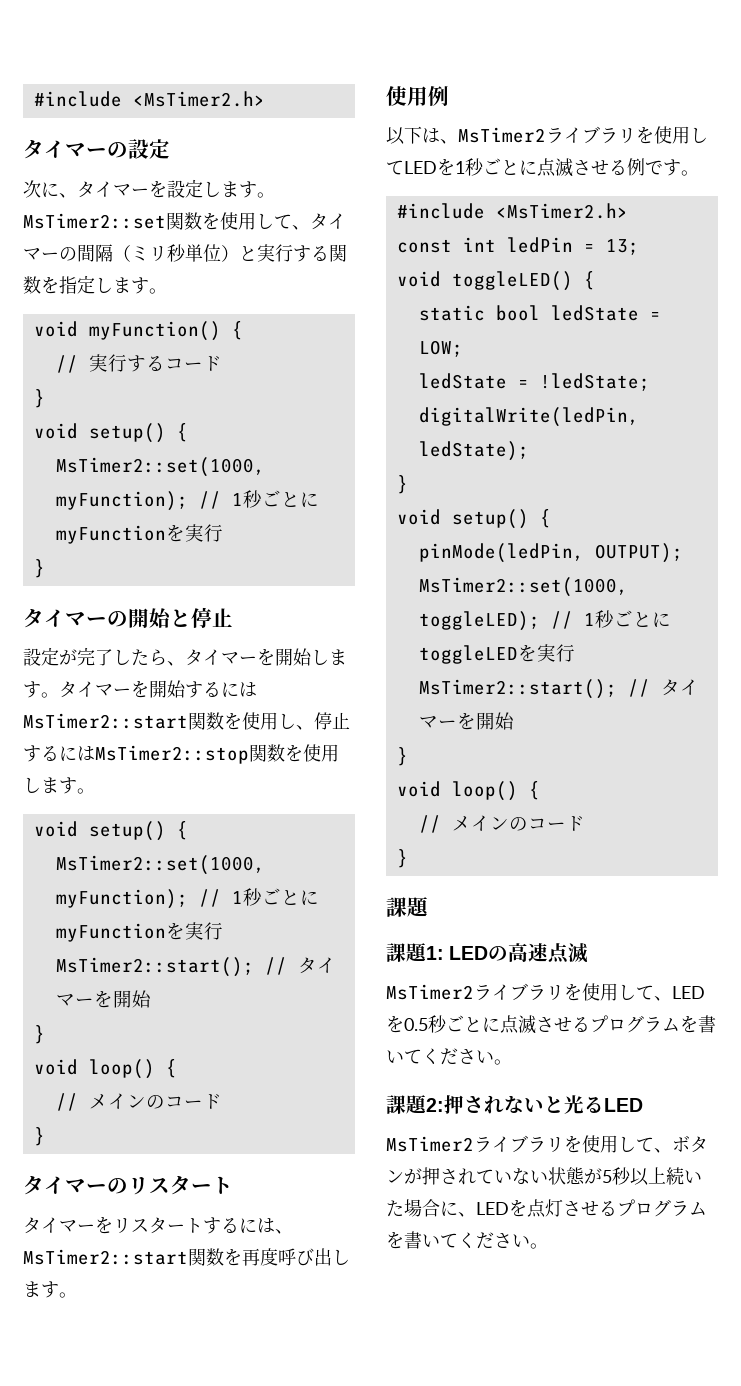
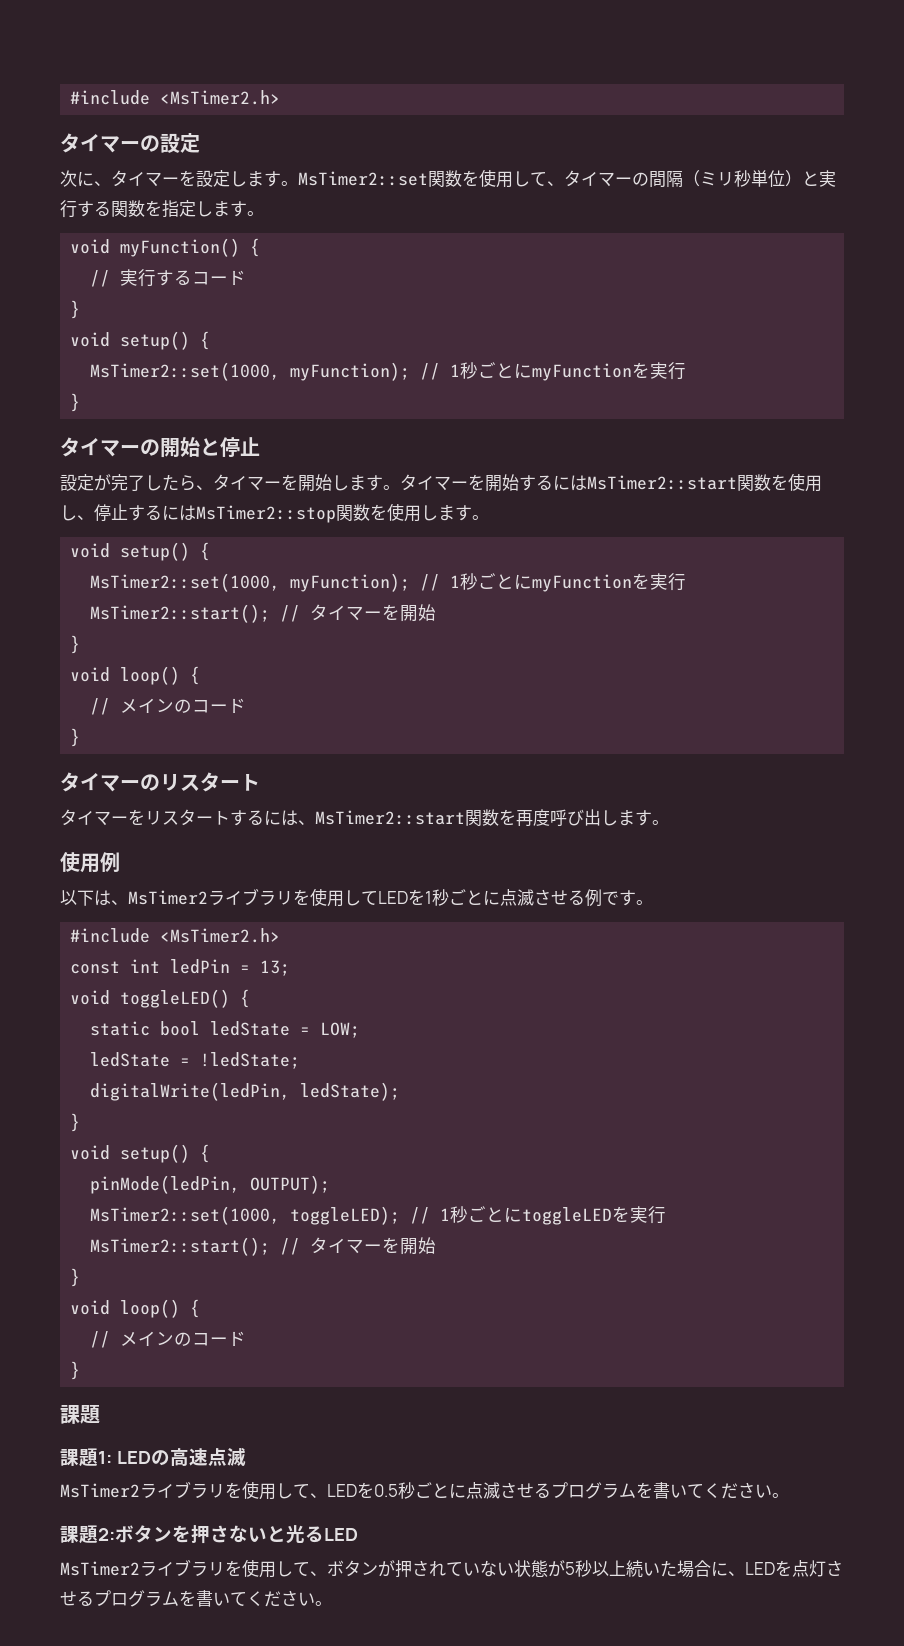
- 課題2:押されないと光るLED
+ 課題2:ボタンを押さないと光るLED

